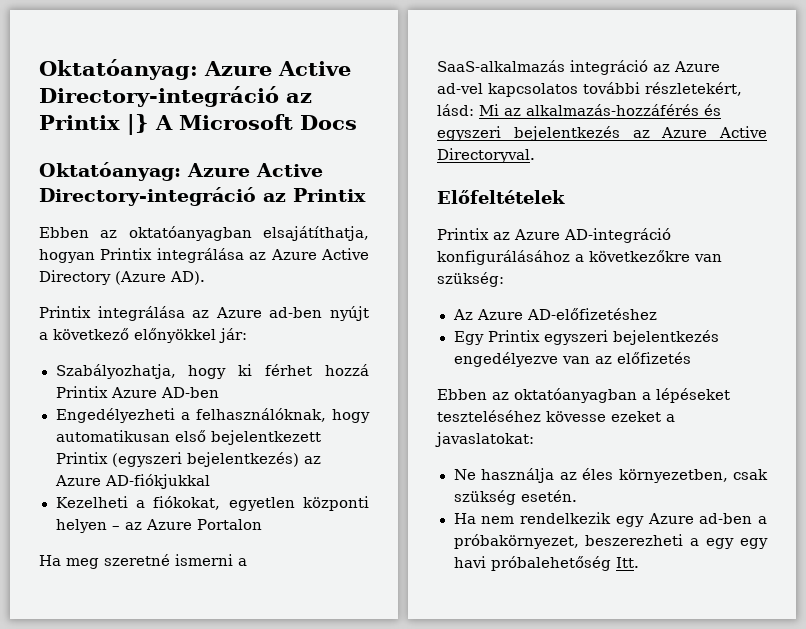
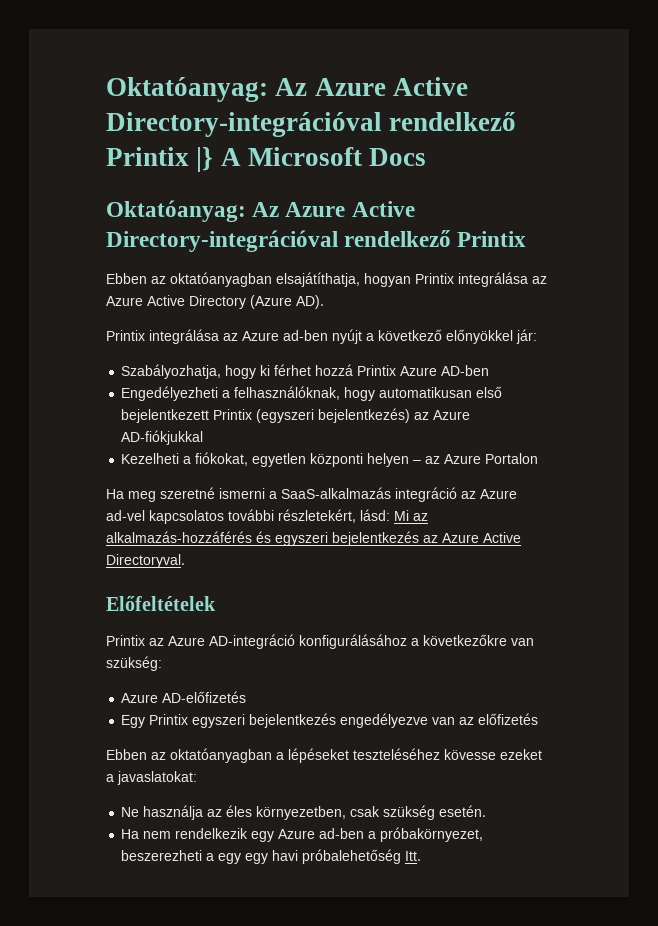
- Oktatóanyag: Azure Active Directory-integráció az Printix |} A Microsoft Docs
- Oktatóanyag: Azure Active Directory-integráció az Printix
+ Oktatóanyag: Az Azure Active Directory-integrációval rendelkező Printix |} A Microsoft Docs
+ Oktatóanyag: Az Azure Active Directory-integrációval rendelkező Printix
- Az Azure AD-előfizetéshez
+ Azure AD-előfizetés

